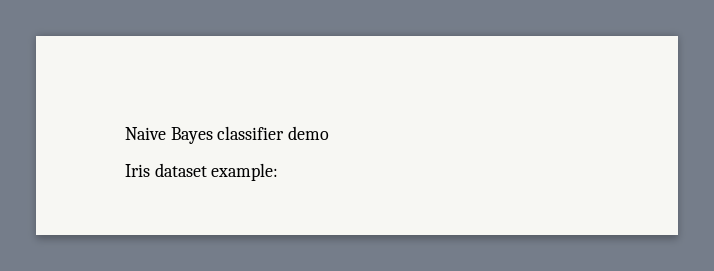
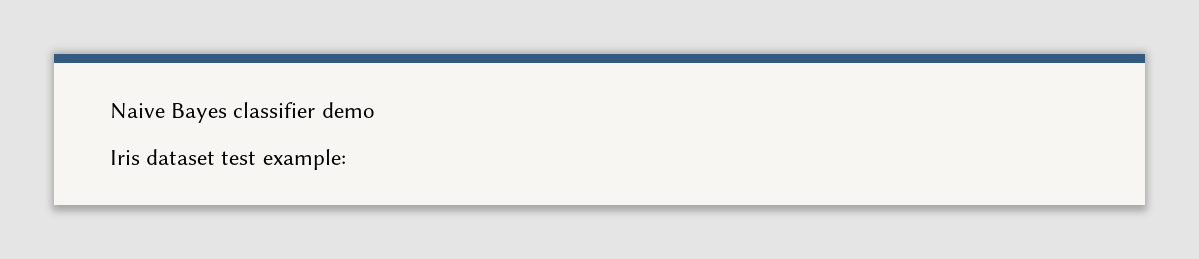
- Iris dataset example:
+ Iris dataset test example:

